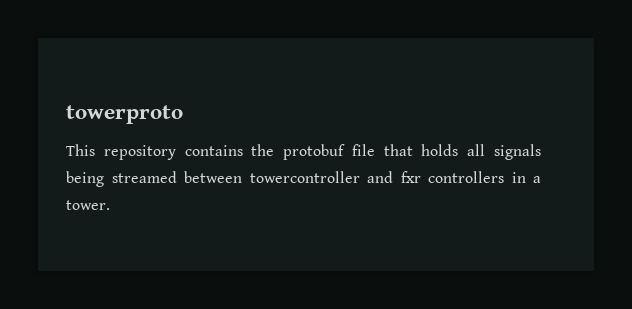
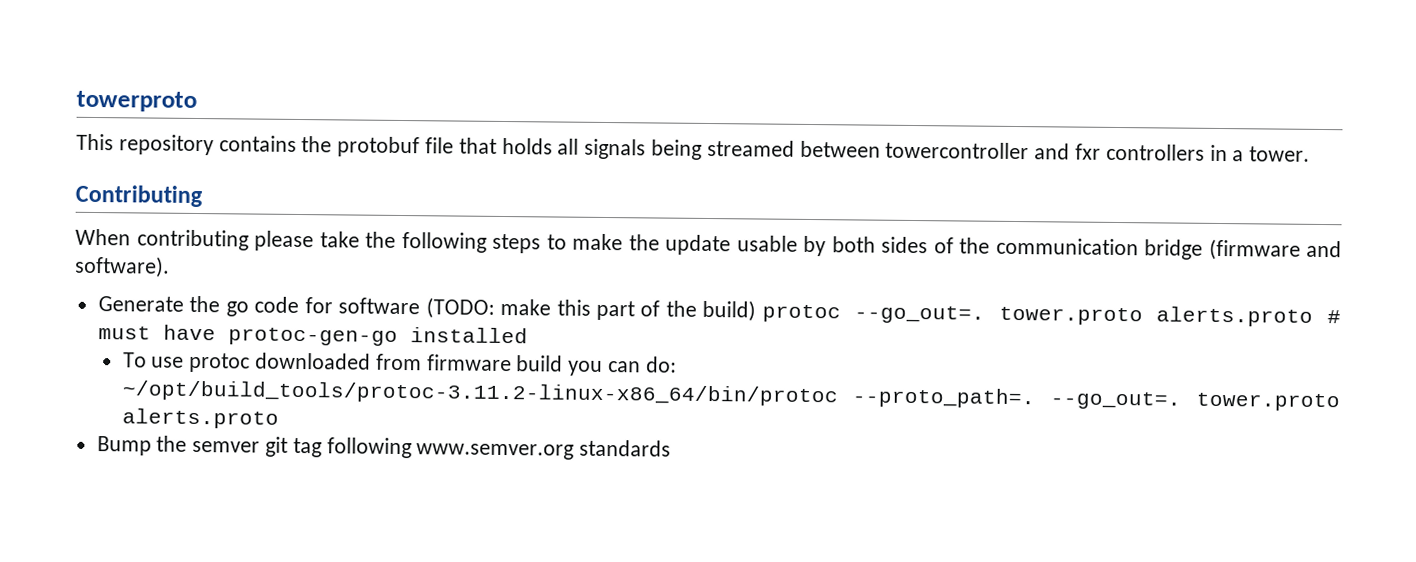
+ Contributing
+ When contributing please take the following steps to make the update usable by both sides of the communication bridge (firmware and software).
+ Generate the go code for software (TODO: make this part of the build) protoc --go_out=. tower.proto alerts.proto # must have protoc-gen-go installed
+ To use protoc downloaded from firmware build you can do: ~/opt/build_tools/protoc-3.11.2-linux-x86_64/bin/protoc --proto_path=. --go_out=. tower.proto alerts.proto
+ Bump the semver git tag following www.semver.org standards

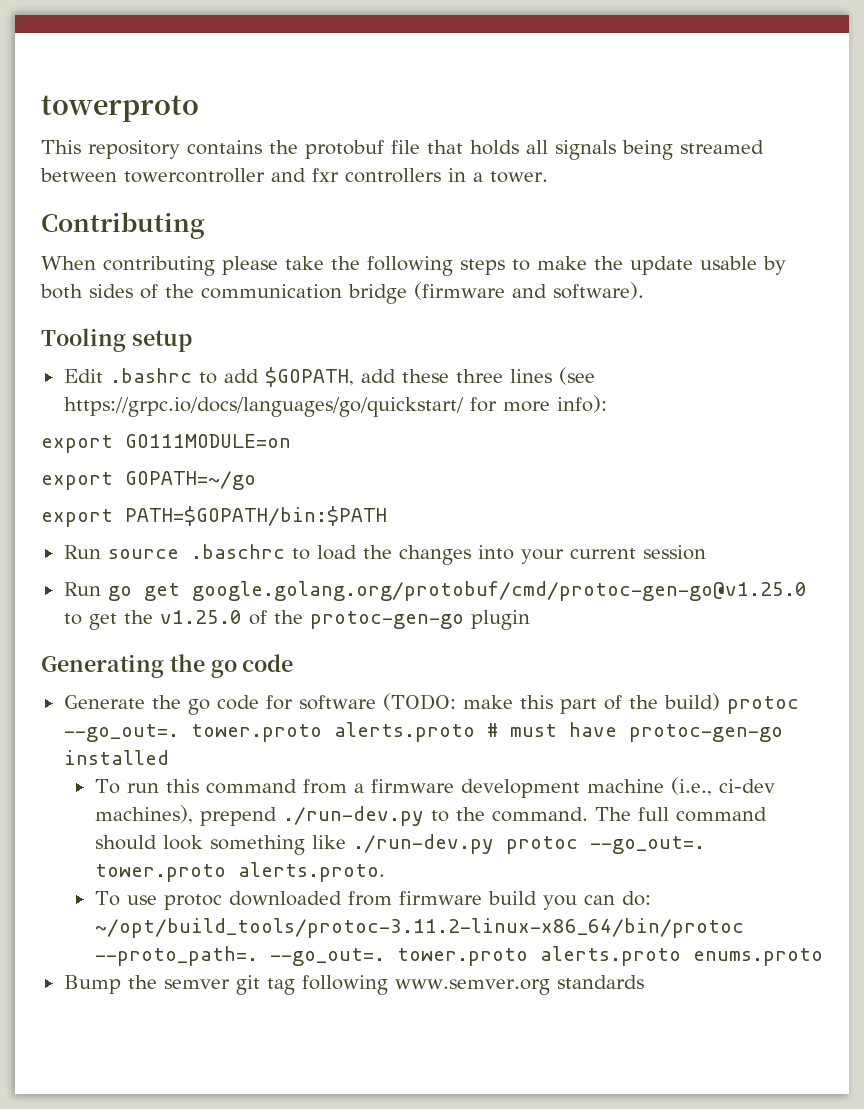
+ Tooling setup
+ Edit .bashrc to add $GOPATH, add these three lines (see https://grpc.io/docs/languages/go/quickstart/ for more info):
+ export GO111MODULE=on
+ export GOPATH=~/go
+ export PATH=$GOPATH/bin:$PATH
+ Run source .baschrc to load the changes into your current session
+ Run go get google.golang.org/protobuf/cmd/protoc-gen-go@v1.25.0 to get the v1.25.0 of the protoc-gen-go plugin
+ Generating the go code
+ To run this command from a firmware development machine (i.e., ci-dev machines), prepend ./run-dev.py to the command. The full command should look something like ./run-dev.py protoc --go_out=. tower.proto alerts.proto.
- To use protoc downloaded from firmware build you can do: ~/opt/build_tools/protoc-3.11.2-linux-x86_64/bin/protoc --proto_path=. --go_out=. tower.proto alerts.proto
+ To use protoc downloaded from firmware build you can do: ~/opt/build_tools/protoc-3.11.2-linux-x86_64/bin/protoc --proto_path=. --go_out=. tower.proto alerts.proto enums.proto

